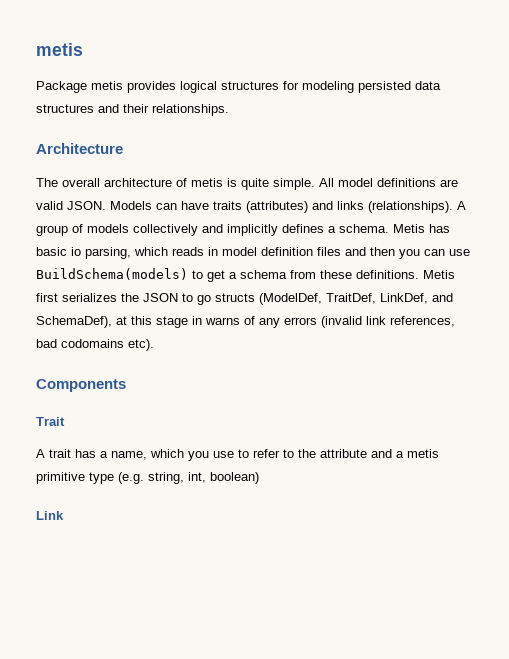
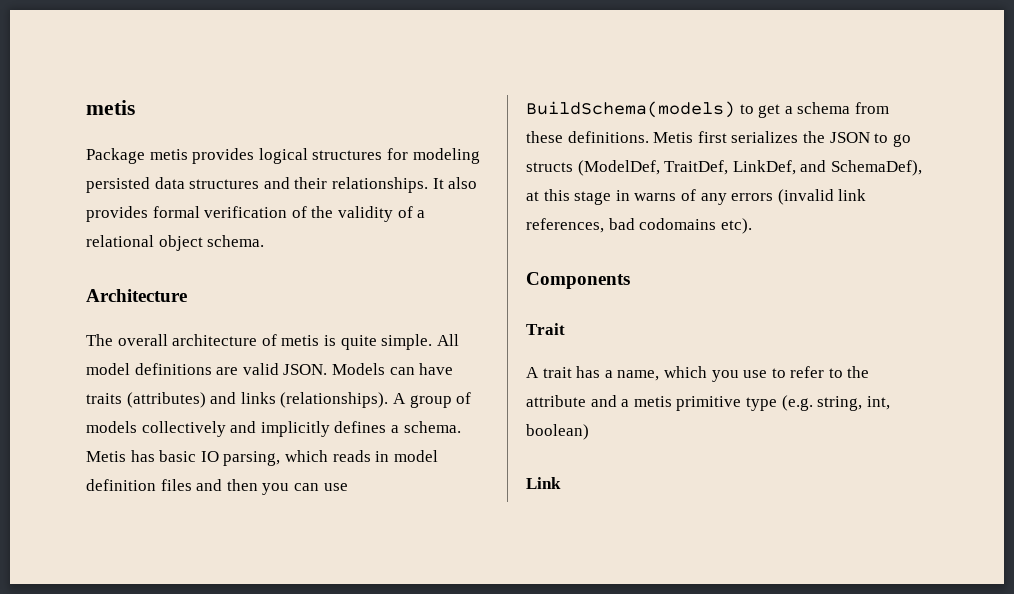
+ It also provides formal verification of the validity of a relational object schema.
- Metis has basic io parsing, which reads in model definition files and then you can use BuildSchema(models) to get a schema from these definitions.
+ Metis has basic IO parsing, which reads in model definition files and then you can use BuildSchema(models) to get a schema from these definitions.

